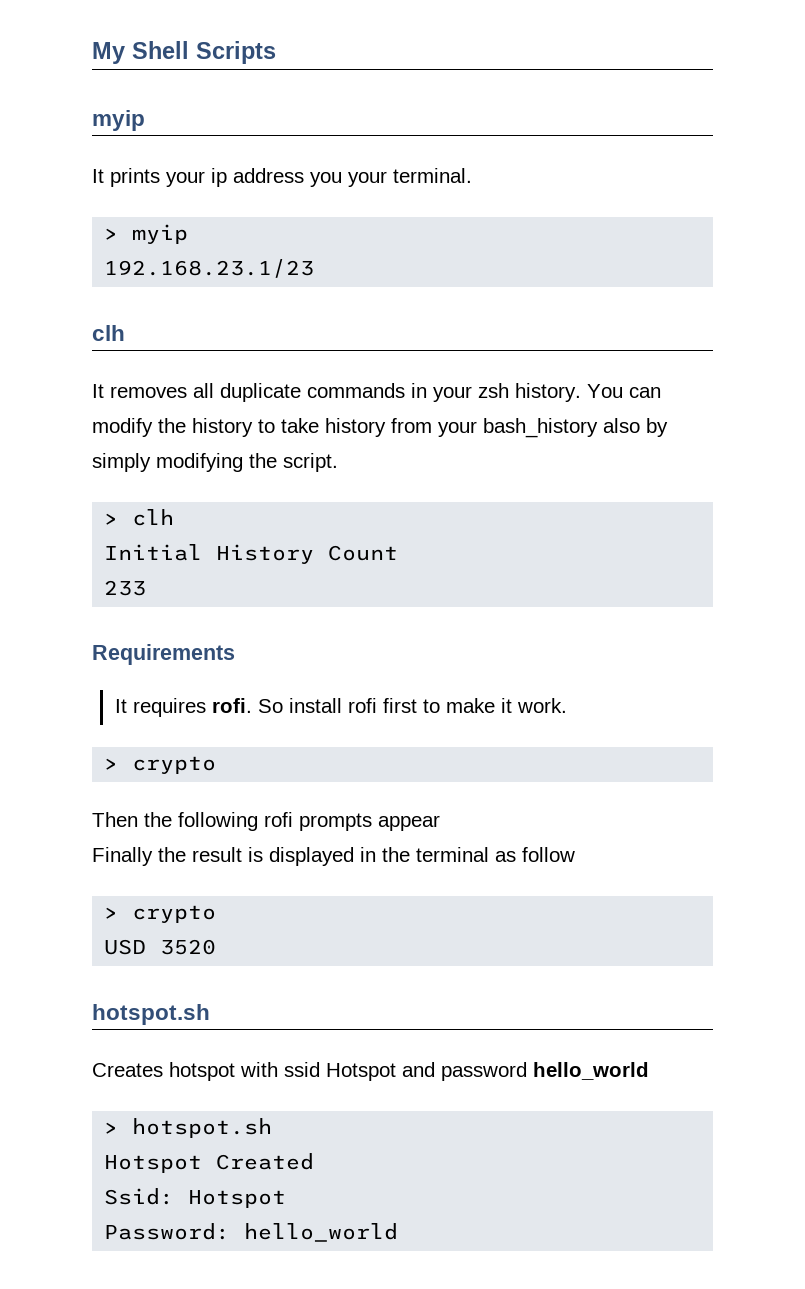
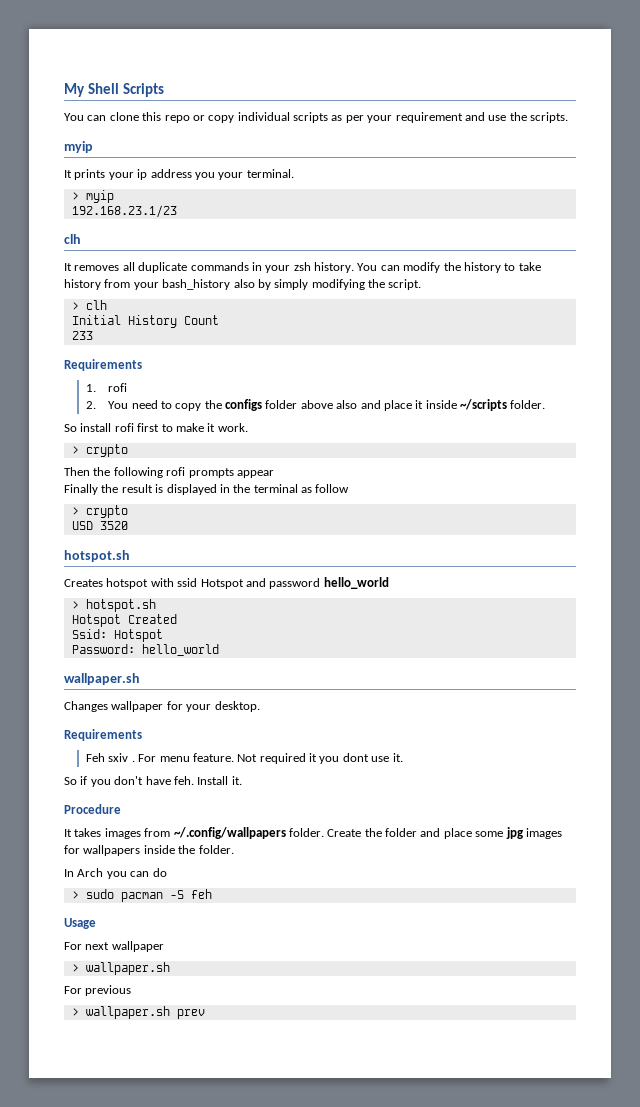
+ You can clone this repo or copy individual scripts as per your requirement and use the scripts.
- It requires rofi. So install rofi first to make it work.
+ 1. rofi
+ 2. You need to copy the configs folder above also and place it inside ~/scripts folder.
+ So install rofi first to make it work.
  Password: hello_world
+ wallpaper.sh
+ Changes wallpaper for your desktop.
+ Requirements
+ Feh sxiv . For menu feature. Not required it you dont use it.
+ So if you don't have feh. Install it.
+ Procedure
+ It takes images from ~/.config/wallpapers folder. Create the folder and place some jpg images for wallpapers inside the folder.
+ In Arch you can do
+ > sudo pacman -S feh
+ Usage
+ For next wallpaper
+ > wallpaper.sh
+ For previous
+ > wallpaper.sh prev

